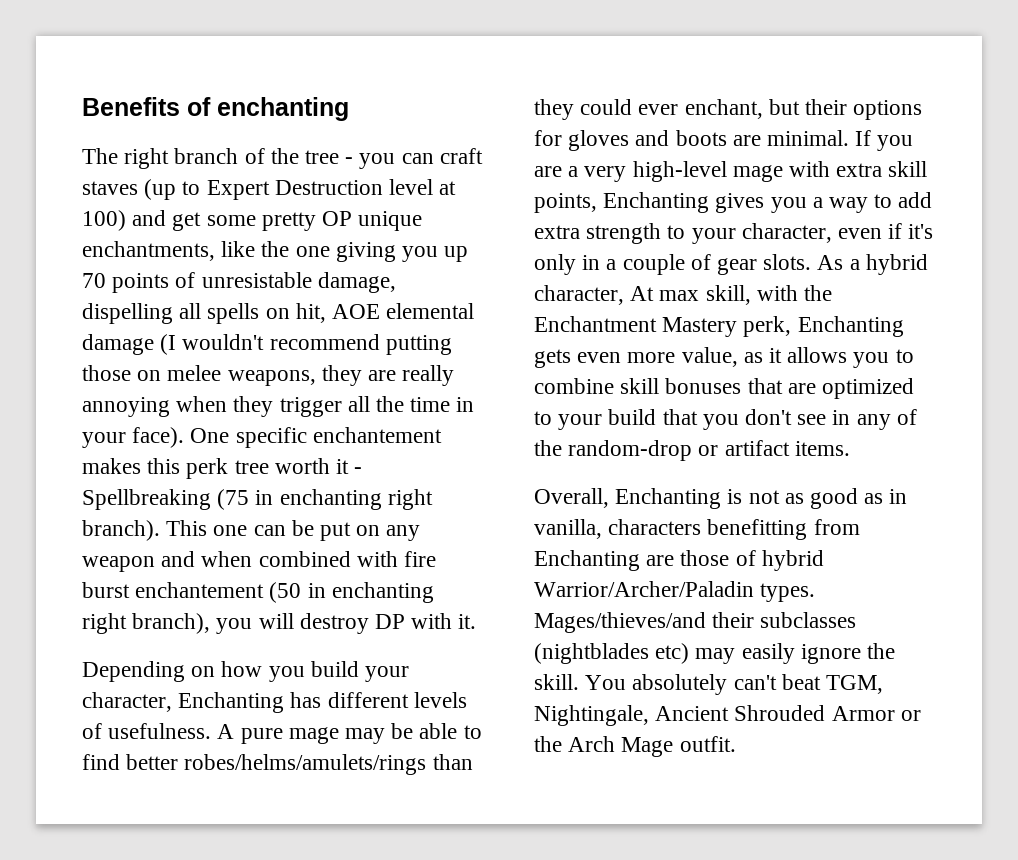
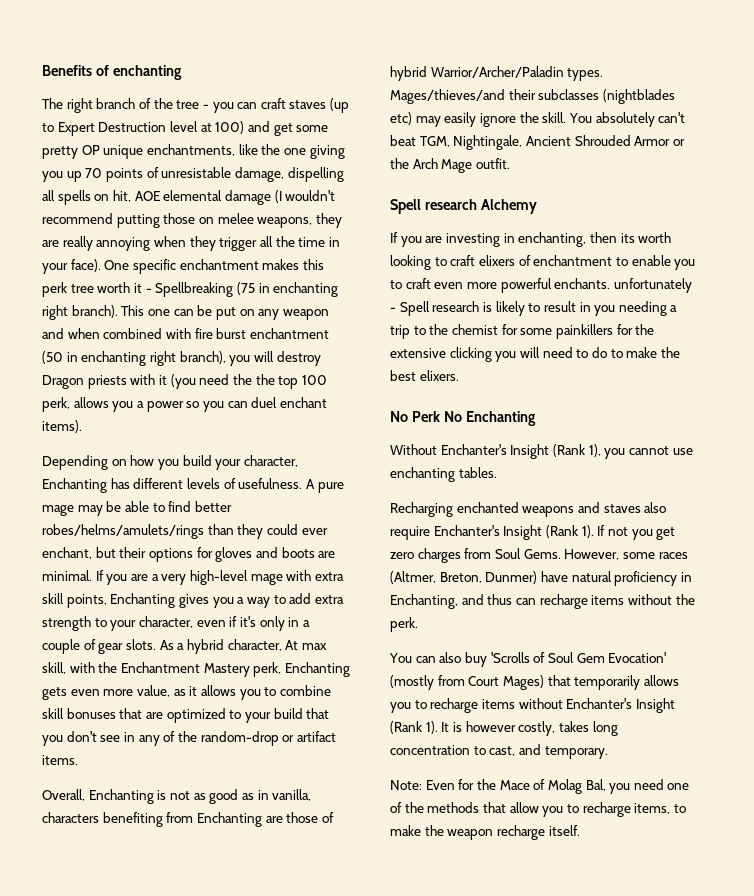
- One specific enchantement makes this perk tree worth it - Spellbreaking (75 in enchanting right branch).
+ One specific enchantment makes this perk tree worth it - Spellbreaking (75 in enchanting right branch).
- This one can be put on any weapon and when combined with fire burst enchantement (50 in enchanting right branch), you will destroy DP with it.
+ This one can be put on any weapon and when combined with fire burst enchantment (50 in enchanting right branch), you will destroy Dragon priests with it (you need the the top 100 perk, allows you a power so you can duel enchant items).
- Overall, Enchanting is not as good as in vanilla, characters benefitting from Enchanting are those of hybrid Warrior/Archer/Paladin types.
+ Overall, Enchanting is not as good as in vanilla, characters benefiting from Enchanting are those of hybrid Warrior/Archer/Paladin types.
+ Spell research Alchemy
+ If you are investing in enchanting, then its worth looking to craft elixers of enchantment to enable you to craft even more powerful enchants. unfortunately - Spell research is likely to result in you needing a trip to the chemist for some painkillers for the extensive clicking you will need to do to make the best elixers.
+ No Perk No Enchanting
+ Without Enchanter's Insight (Rank 1), you cannot use enchanting tables.
+ Recharging enchanted weapons and staves also require Enchanter's Insight (Rank 1). If not you get zero charges from Soul Gems. However, some races (Altmer, Breton, Dunmer) have natural proficiency in Enchanting, and thus can recharge items without the perk.
+ You can also buy 'Scrolls of Soul Gem Evocation' (mostly from Court Mages) that temporarily allows you to recharge items without Enchanter's Insight (Rank 1). It is however costly, takes long concentration to cast, and temporary.
+ Note: Even for the Mace of Molag Bal, you need one of the methods that allow you to recharge items, to make the weapon recharge itself.

